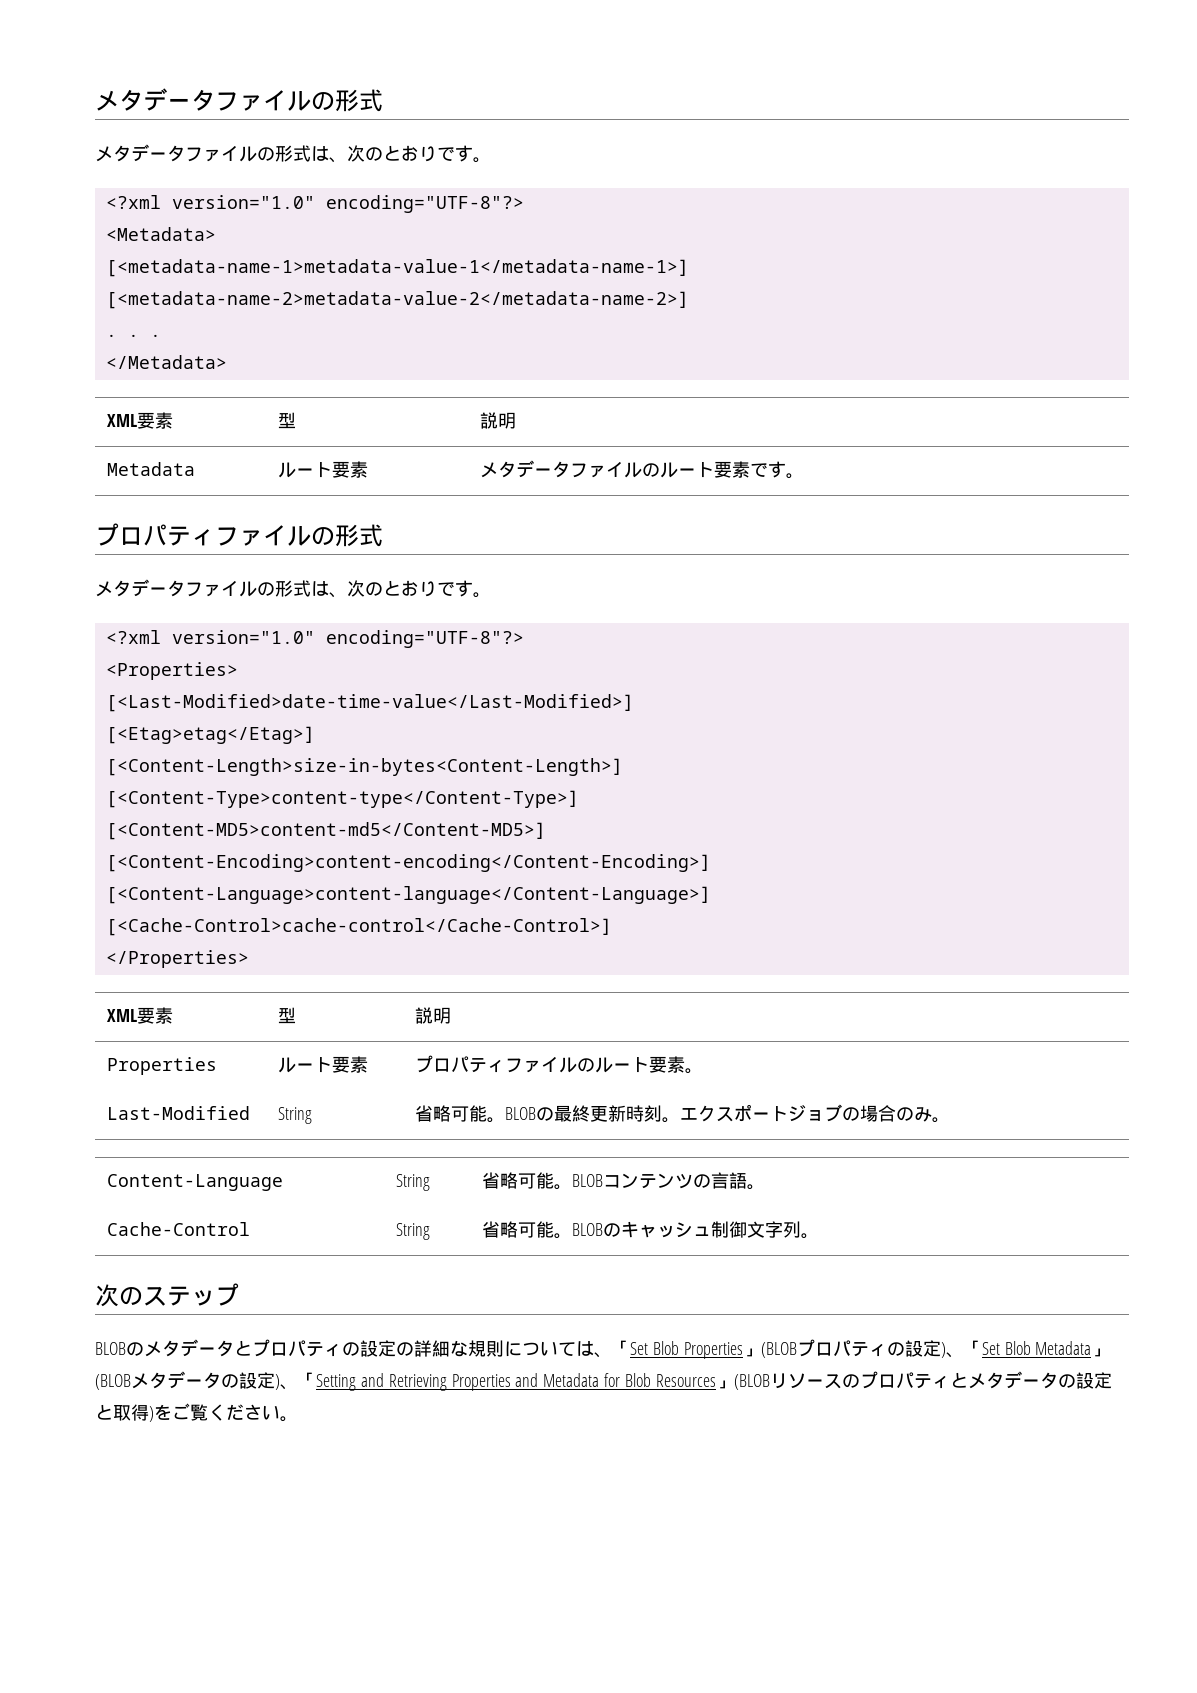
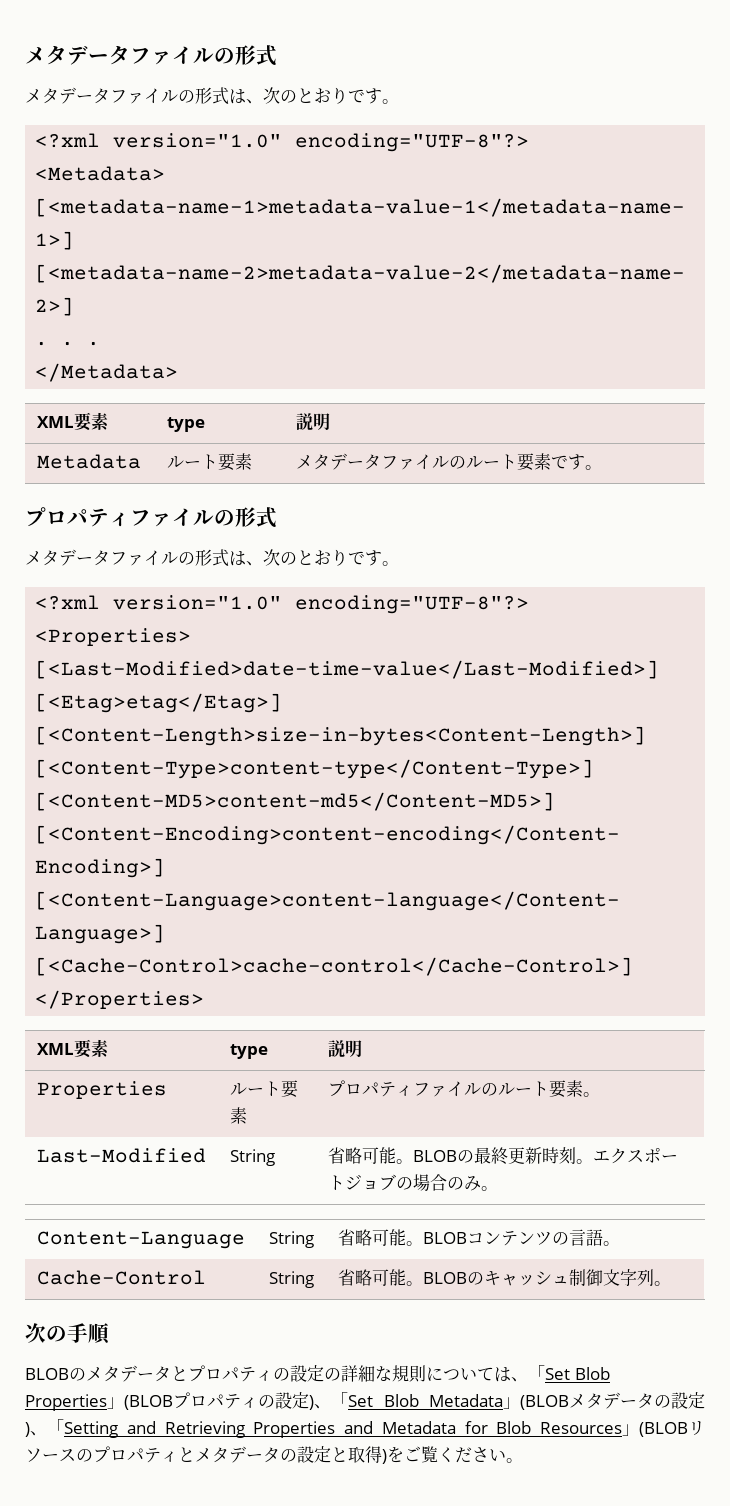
  </Metadata>
- XML要素 | 型 | 説明
+ XML要素 | type | 説明
  </Properties>
- XML要素 | 型 | 説明
+ XML要素 | type | 説明
- 次のステップ
+ 次の手順

